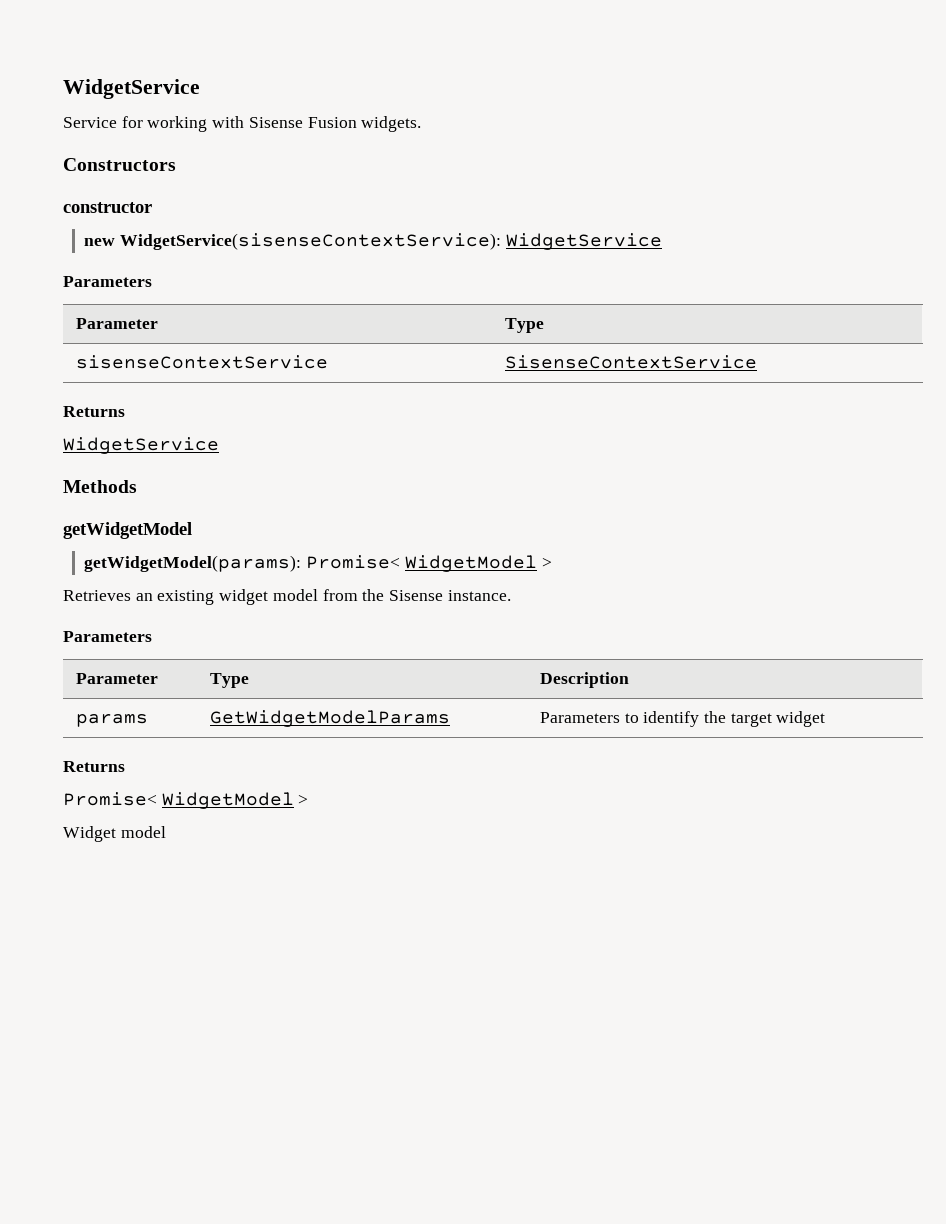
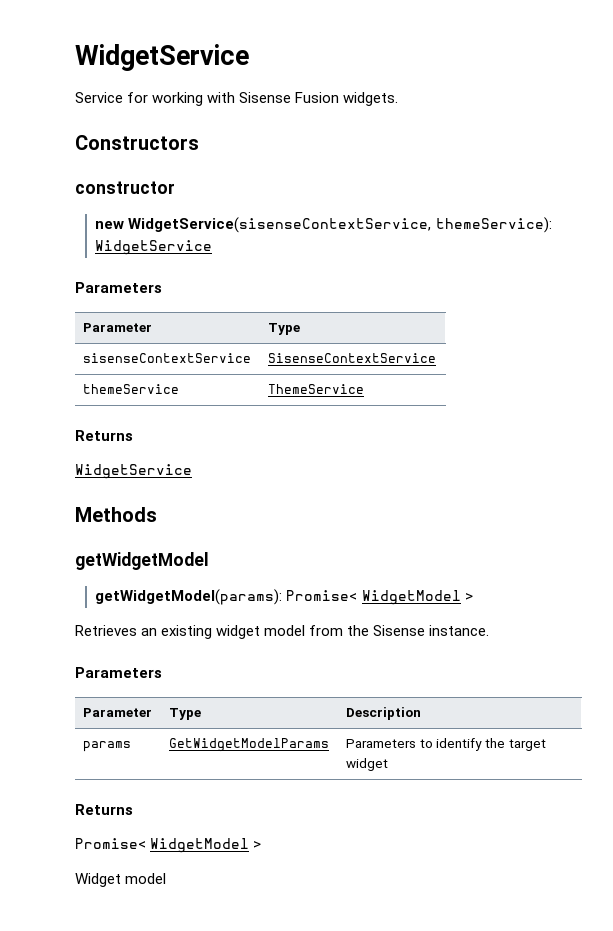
- new WidgetService(sisenseContextService): WidgetService
+ new WidgetService(sisenseContextService, themeService): WidgetService
+ themeService | ThemeService

